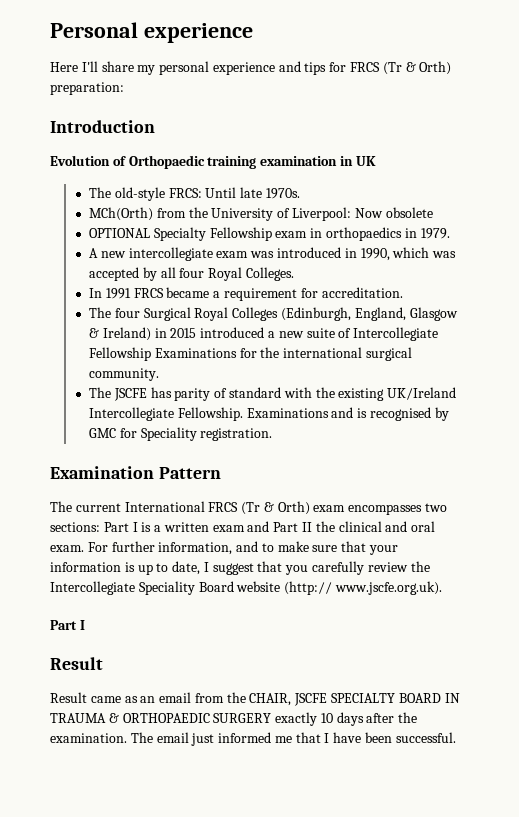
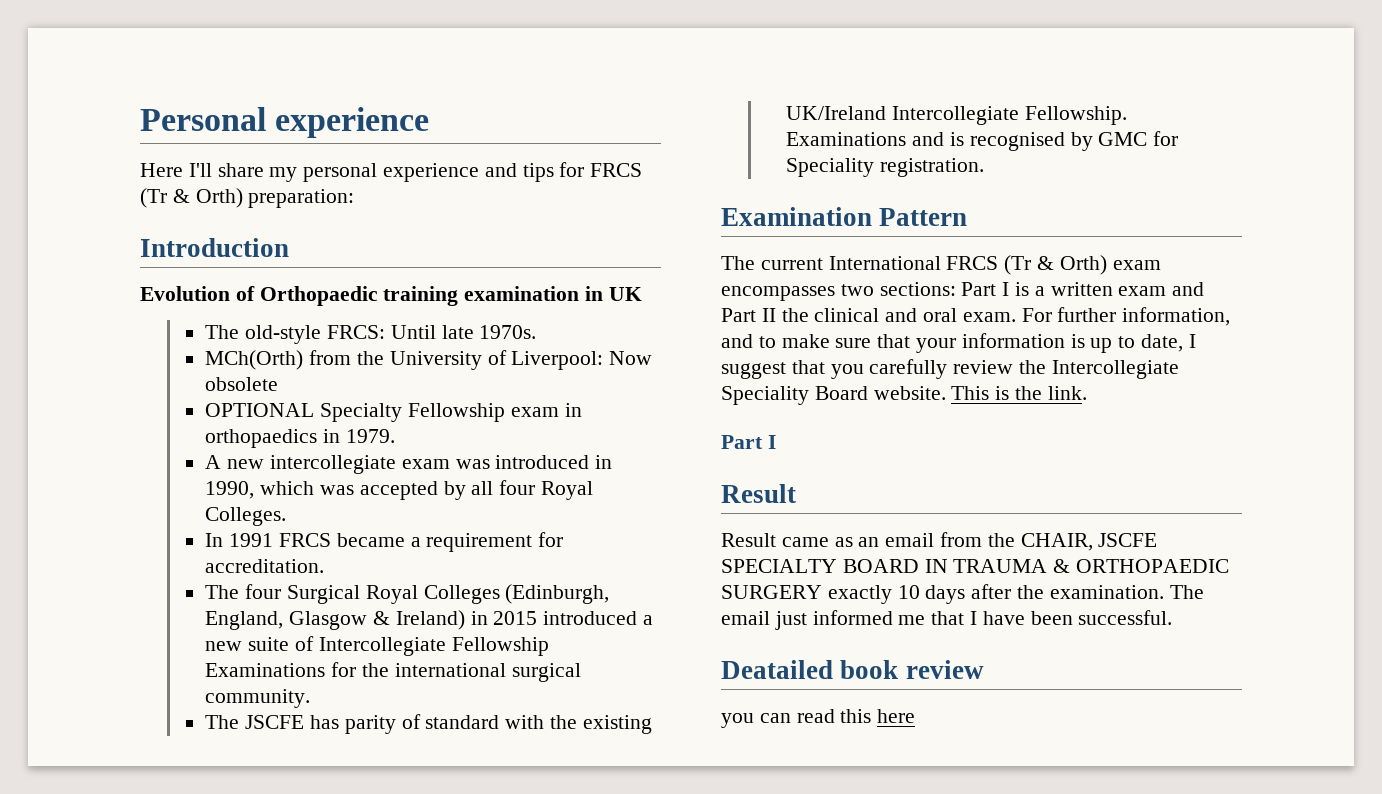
- For further information, and to make sure that your information is up to date, I suggest that you carefully review the Intercollegiate Speciality Board website (http:// www.jscfe.org.uk).
+ For further information, and to make sure that your information is up to date, I suggest that you carefully review the Intercollegiate Speciality Board website. This is the link.
+ Deatailed book review
+ you can read this here

